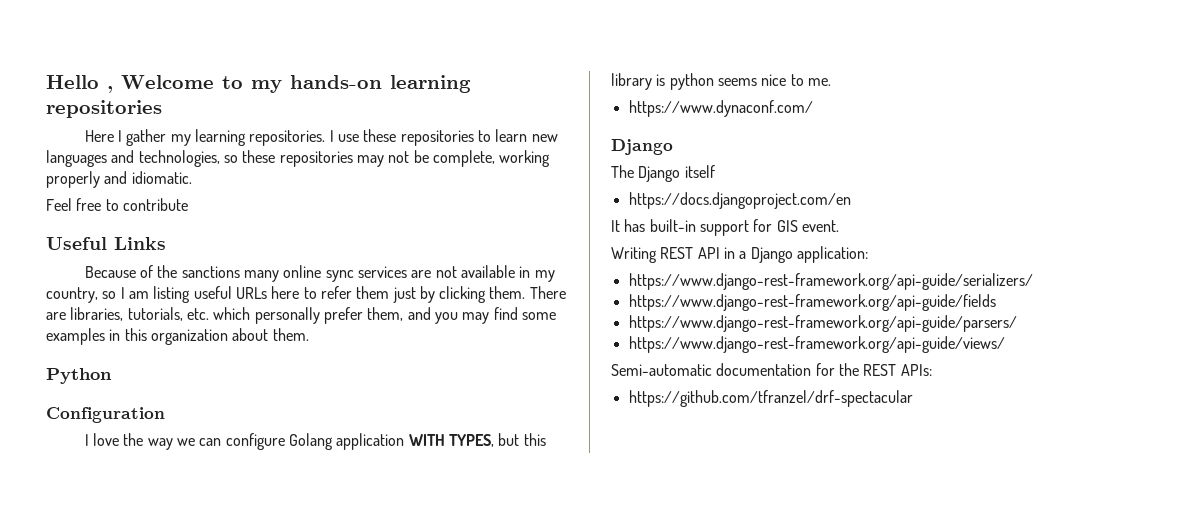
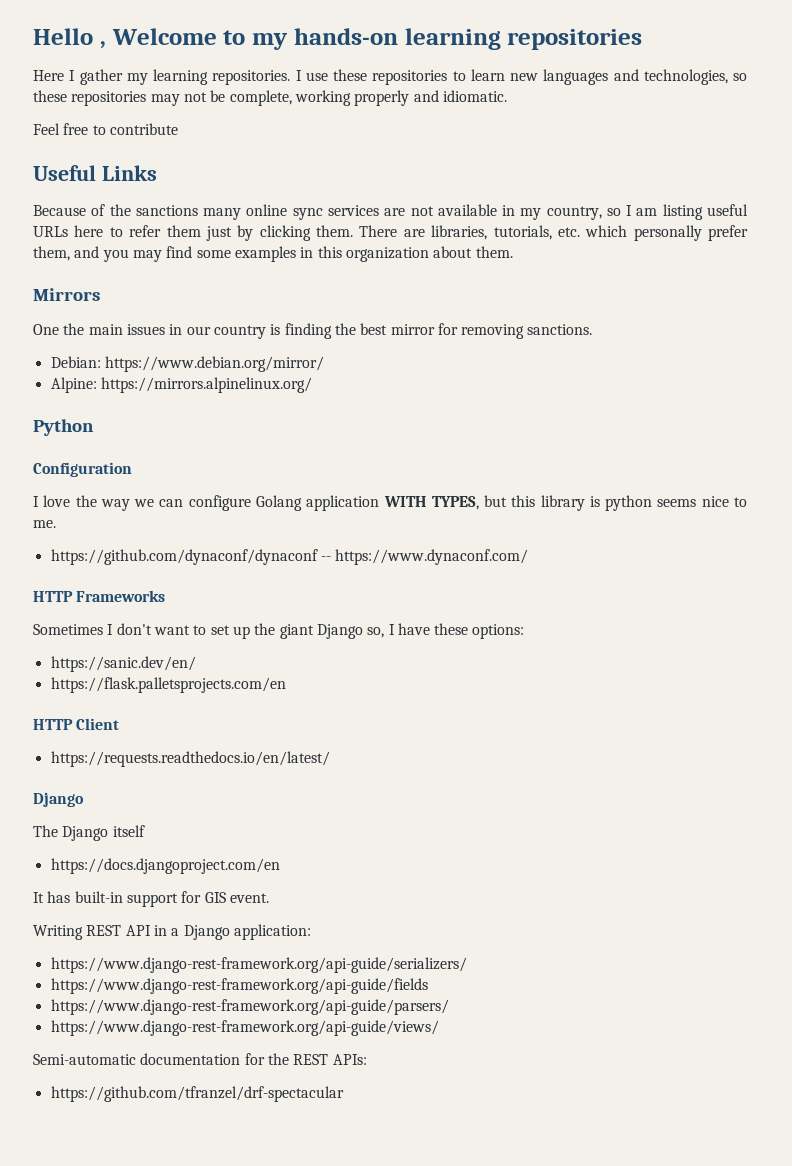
+ Mirrors
+ One the main issues in our country is finding the best mirror for removing sanctions.
+ Debian: https://www.debian.org/mirror/
+ Alpine: https://mirrors.alpinelinux.org/
- https://www.dynaconf.com/
+ https://github.com/dynaconf/dynaconf -- https://www.dynaconf.com/
+ HTTP Frameworks
+ Sometimes I don't want to set up the giant Django so, I have these options:
+ https://sanic.dev/en/
+ https://flask.palletsprojects.com/en
+ HTTP Client
+ https://requests.readthedocs.io/en/latest/

